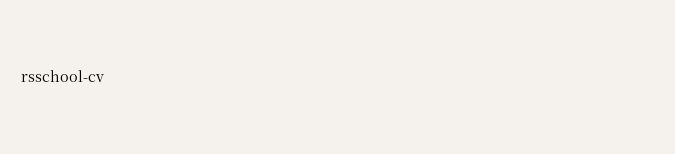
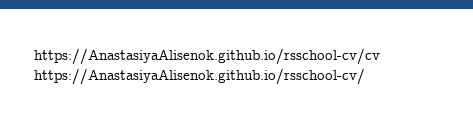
- rsschool-cv
+ https://AnastasiyaAlisenok.github.io/rsschool-cv/cv https://AnastasiyaAlisenok.github.io/rsschool-cv/

